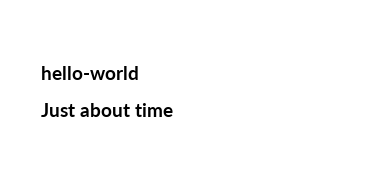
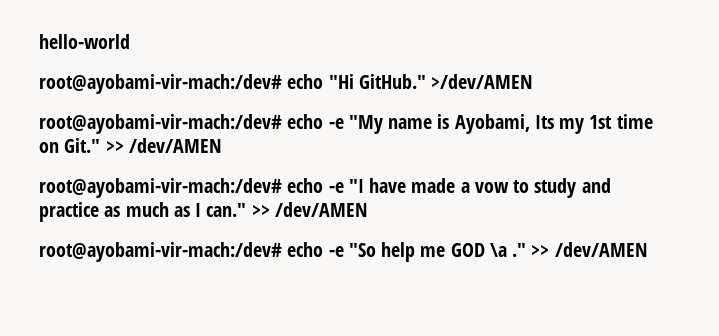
- Just about time
+ root@ayobami-vir-mach:/dev# echo "Hi GitHub." >/dev/AMEN
+ root@ayobami-vir-mach:/dev# echo -e "My name is Ayobami, Its my 1st time on Git." >> /dev/AMEN
+ root@ayobami-vir-mach:/dev# echo -e "I have made a vow to study and practice as much as I can." >> /dev/AMEN
+ root@ayobami-vir-mach:/dev# echo -e "So help me GOD \a ." >> /dev/AMEN

